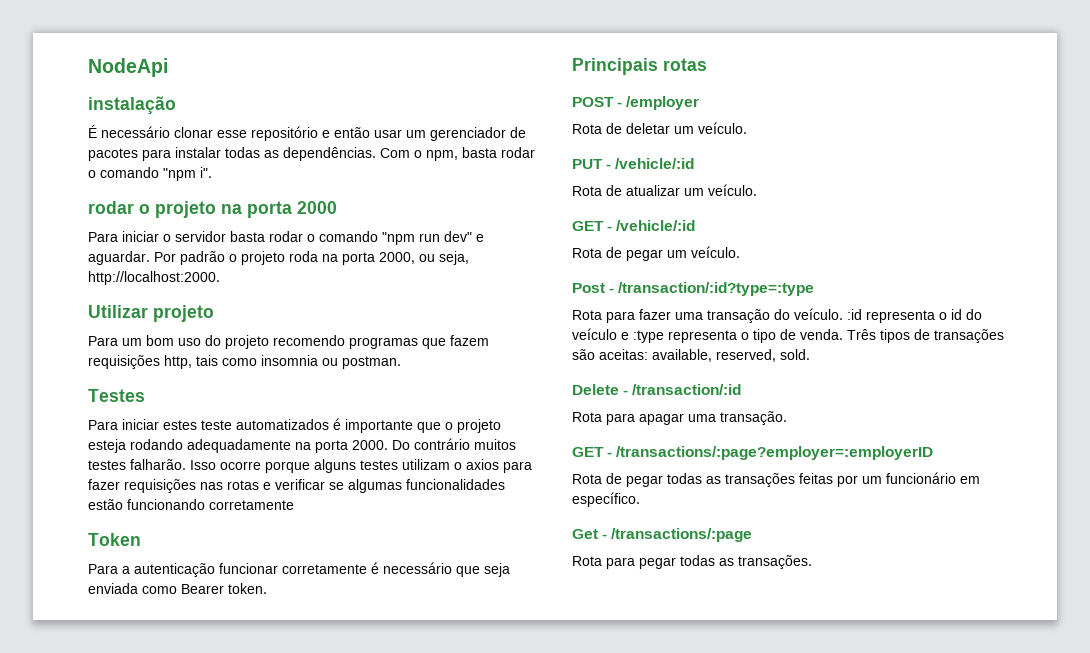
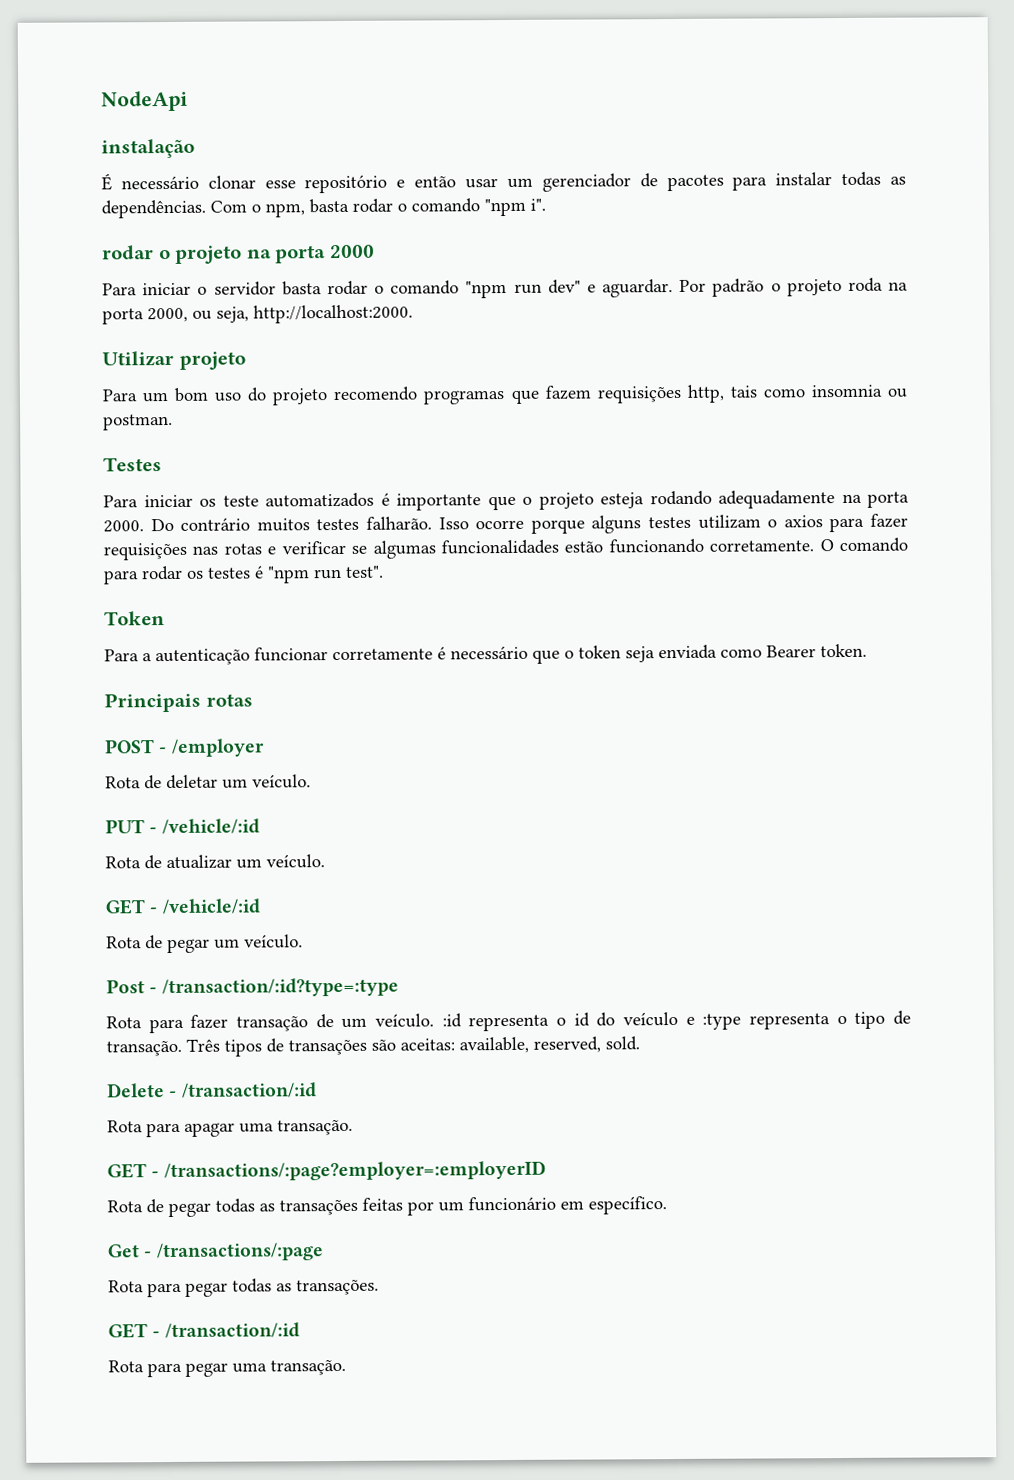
- Para iniciar estes teste automatizados é importante que o projeto esteja rodando adequadamente na porta 2000.
+ Para iniciar os teste automatizados é importante que o projeto esteja rodando adequadamente na porta 2000.
- Isso ocorre porque alguns testes utilizam o axios para fazer requisições nas rotas e verificar se algumas funcionalidades estão funcionando corretamente
+ Isso ocorre porque alguns testes utilizam o axios para fazer requisições nas rotas e verificar se algumas funcionalidades estão funcionando corretamente. O comando para rodar os testes é "npm run test".
- Para a autenticação funcionar corretamente é necessário que seja enviada como Bearer token.
+ Para a autenticação funcionar corretamente é necessário que o token seja enviada como Bearer token.
- Rota para fazer uma transação do veículo. :id representa o id do veículo e :type representa o tipo de venda.
+ Rota para fazer transação de um veículo. :id representa o id do veículo e :type representa o tipo de transação.
+ GET - /transaction/:id
+ Rota para pegar uma transação.

